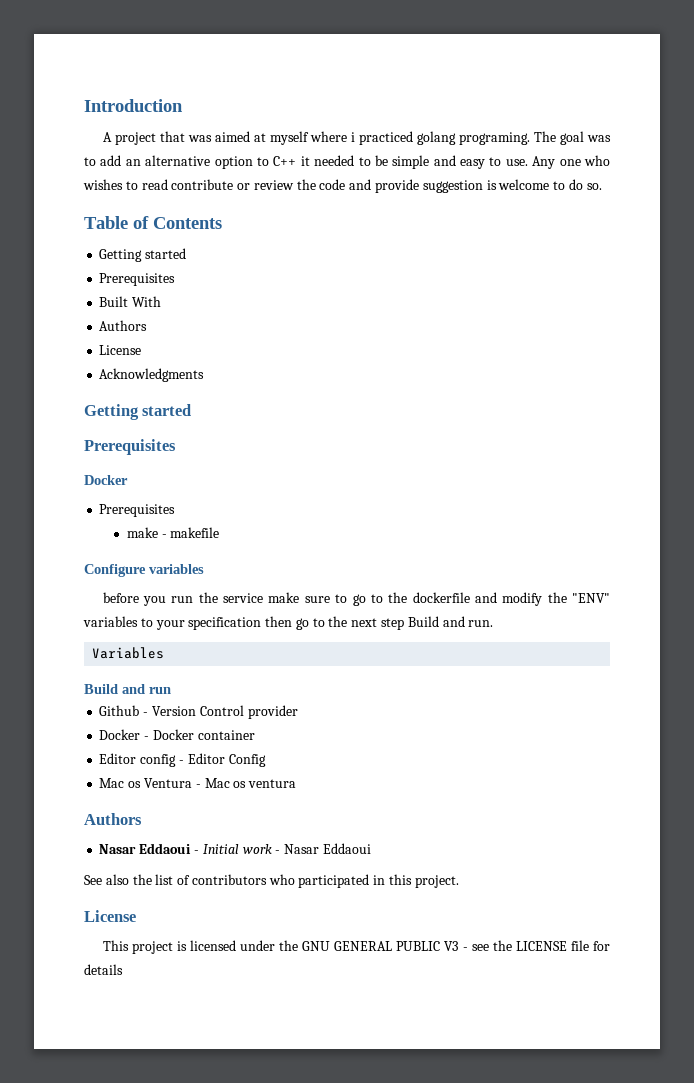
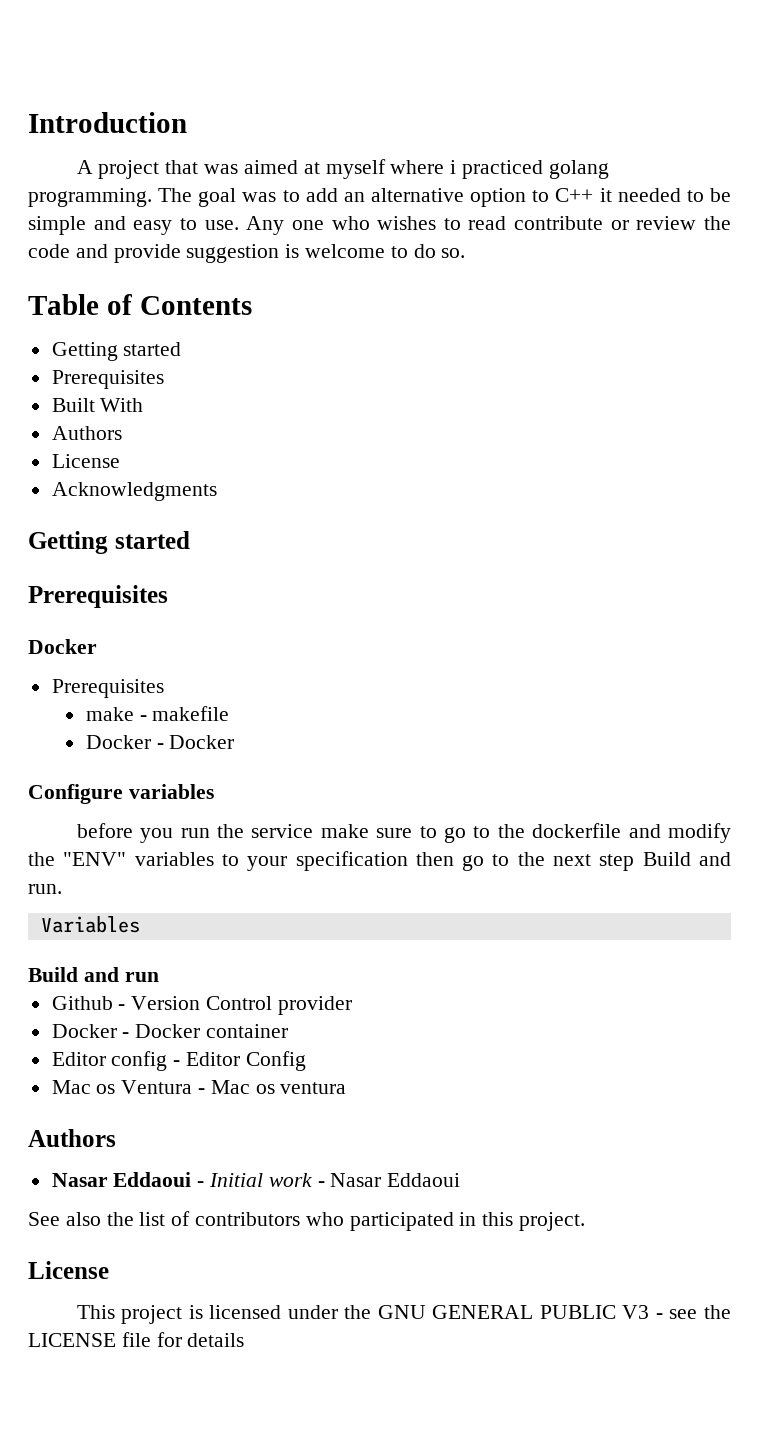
- A project that was aimed at myself where i practiced golang programing.
+ A project that was aimed at myself where i practiced golang programming.
  make - makefile
+ Docker - Docker

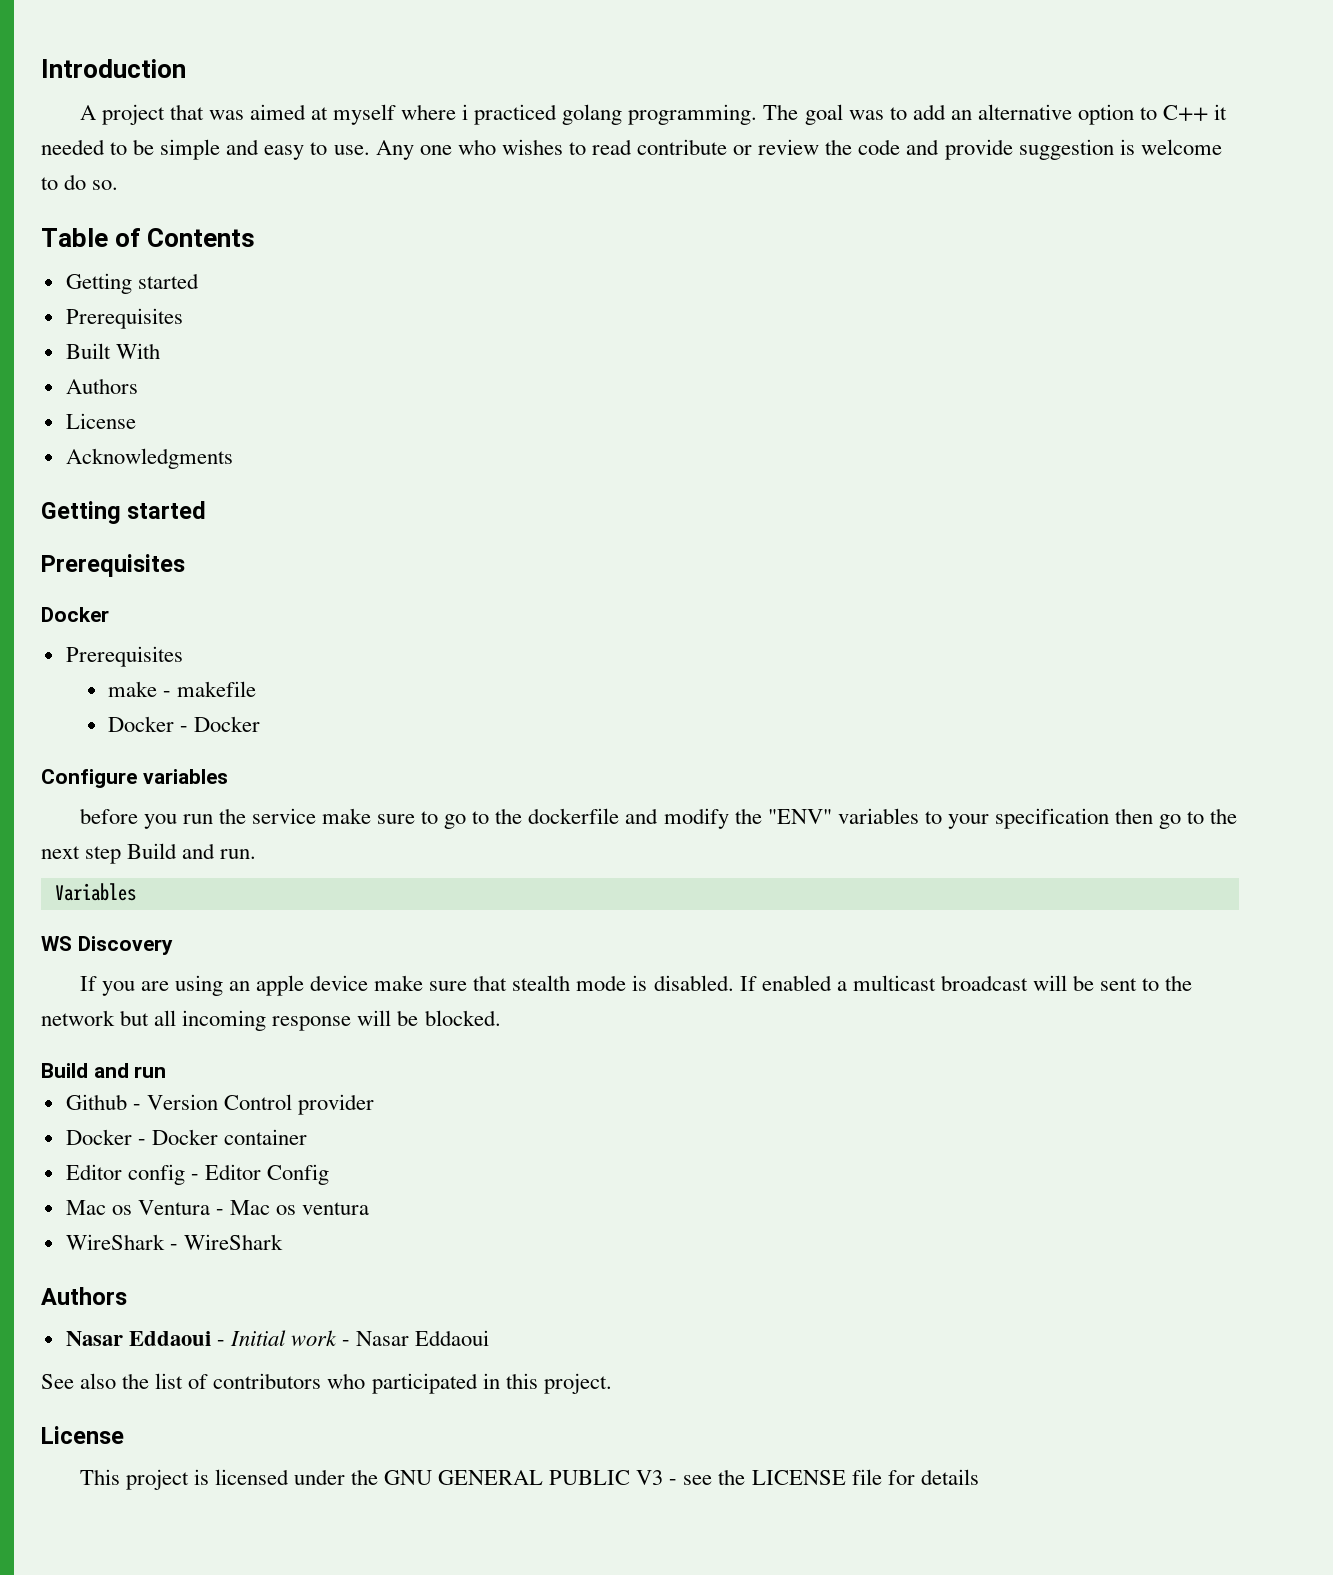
+ WS Discovery
+ If you are using an apple device make sure that stealth mode is disabled. If enabled a multicast broadcast will be sent to the network but all incoming response will be blocked.
+ WireShark - WireShark

